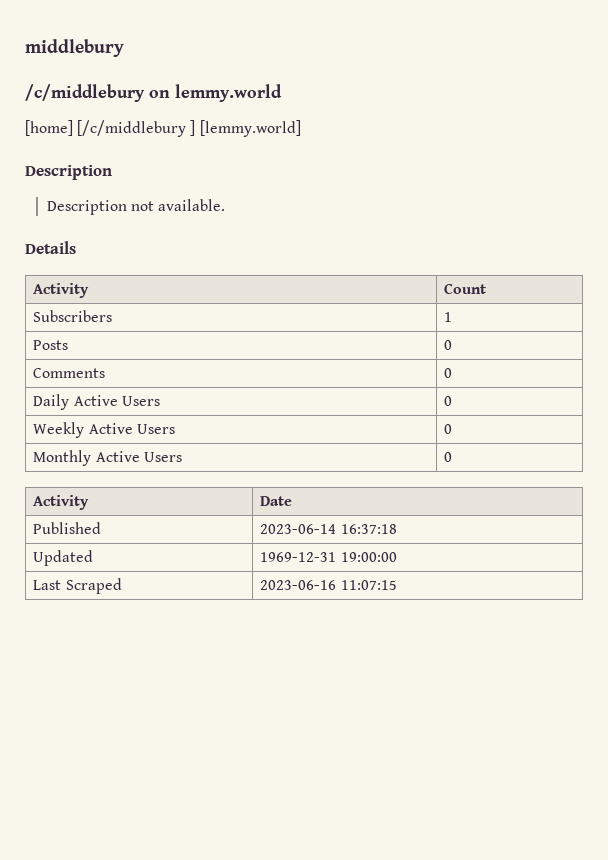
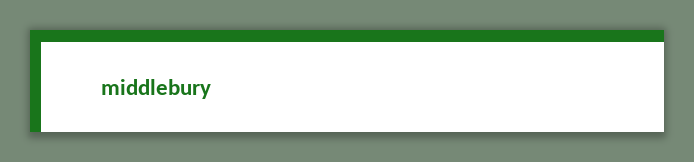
- /c/middlebury on lemmy.world
- [home] [/c/middlebury ] [lemmy.world]
- Description
- Description not available.
- Details
- Activity | Count
- Subscribers | 1
- Posts | 0
- Comments | 0
- Daily Active Users | 0
- Weekly Active Users | 0
- Monthly Active Users | 0
- Activity | Date
- Published | 2023-06-14 16:37:18
- Updated | 1969-12-31 19:00:00
- Last Scraped | 2023-06-16 11:07:15

